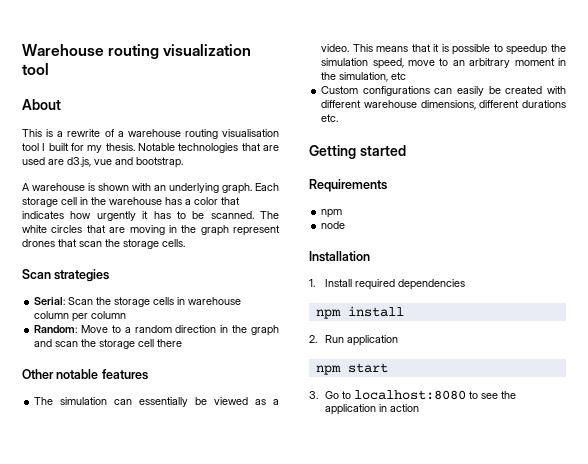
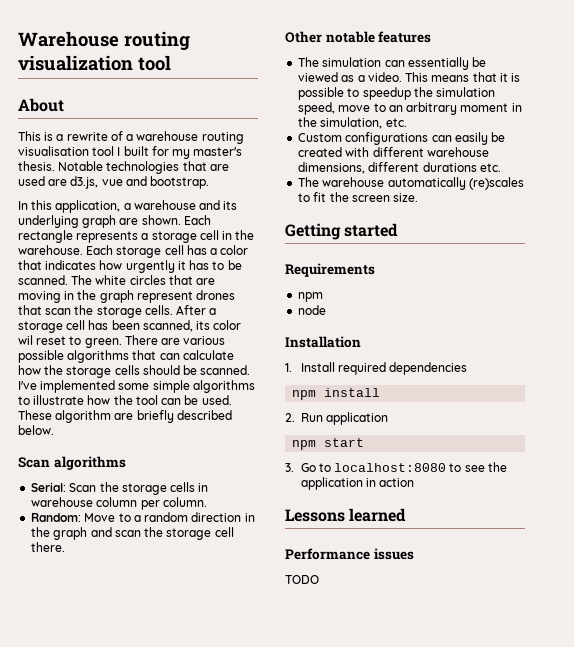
- This is a rewrite of a warehouse routing visualisation tool I built for my thesis.
+ This is a rewrite of a warehouse routing visualisation tool I built for my master's thesis.
- A warehouse is shown with an underlying graph. Each storage cell in the warehouse has a color that indicates how urgently it has to be scanned.
+ In this application, a warehouse and its underlying graph are shown. Each rectangle represents a storage cell in the warehouse. Each storage cell has a color that indicates how urgently it has to be scanned.
- The white circles that are moving in the graph represent drones that scan the storage cells.
- Scan strategies
+ The white circles that are moving in the graph represent drones that scan the storage cells. After a storage cell has been scanned, its color wil reset to green. There are various possible algorithms that can calculate how the storage cells should be scanned. I've implemented some simple algorithms to illustrate how the tool can be used. These algorithm are briefly described below.
+ Scan algorithms
- Serial: Scan the storage cells in warehouse column per column
+ Serial: Scan the storage cells in warehouse column per column.
- Random: Move to a random direction in the graph and scan the storage cell there
+ Random: Move to a random direction in the graph and scan the storage cell there.
- This means that it is possible to speedup the simulation speed, move to an arbitrary moment in the simulation, etc
+ This means that it is possible to speedup the simulation speed, move to an arbitrary moment in the simulation, etc.
+ The warehouse automatically (re)scales to fit the screen size.
+ Lessons learned
+ Performance issues
+ TODO

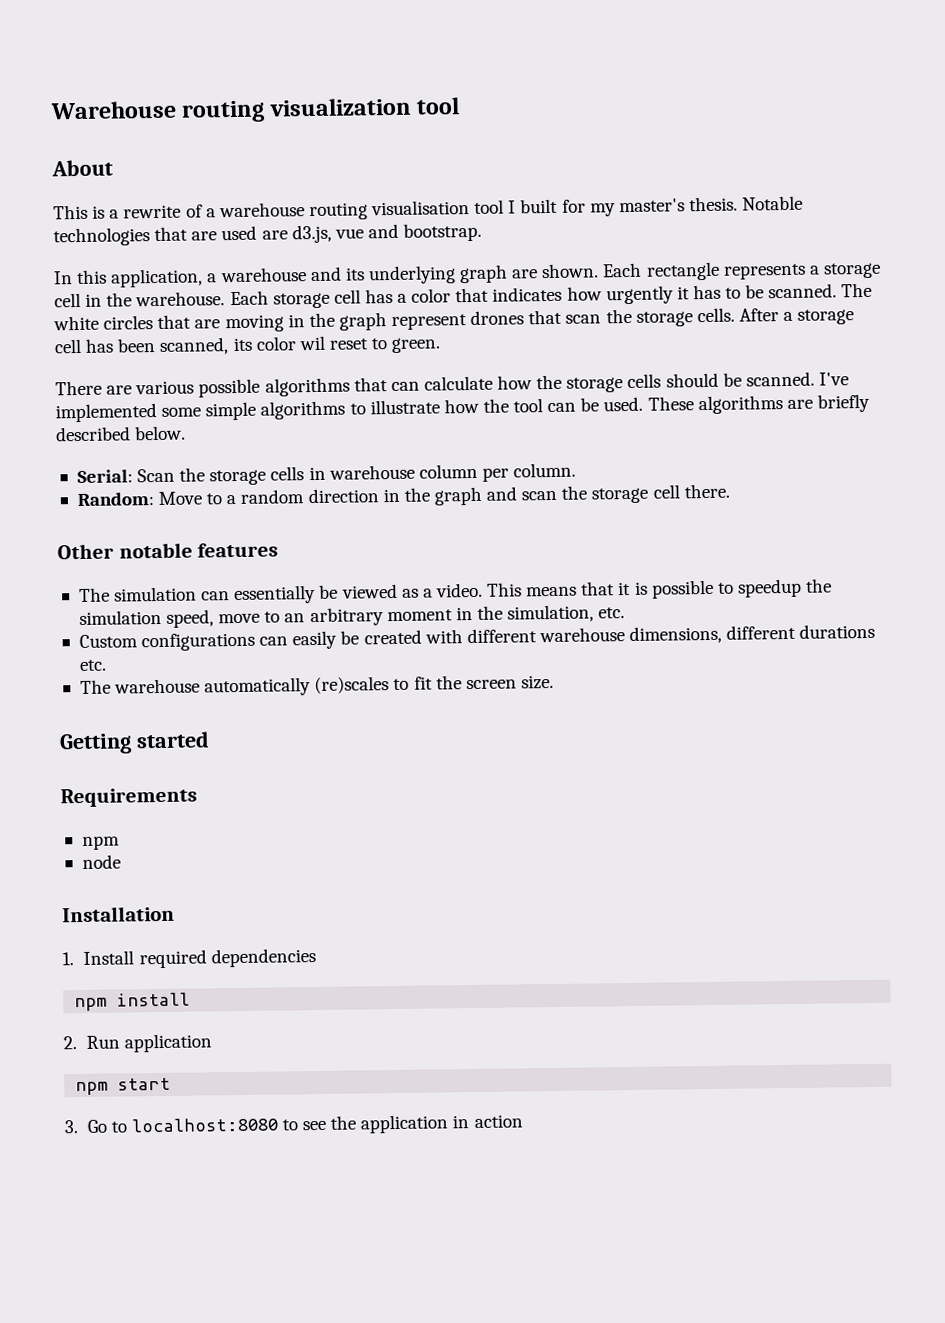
- After a storage cell has been scanned, its color wil reset to green. There are various possible algorithms that can calculate how the storage cells should be scanned.
+ After a storage cell has been scanned, its color wil reset to green.
+ There are various possible algorithms that can calculate how the storage cells should be scanned.
- These algorithm are briefly described below.
+ These algorithms are briefly described below.
- Scan algorithms
- Lessons learned
- Performance issues
- TODO

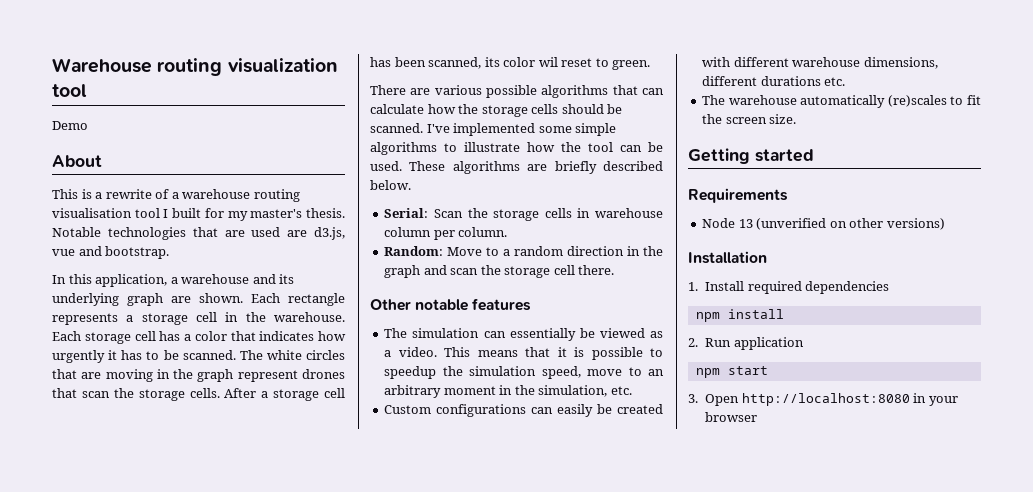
+ Demo
  Requirements
- npm
- node
+ Node 13 (unverified on other versions)
- 3. Go to localhost:8080 to see the application in action
+ 3. Open http://localhost:8080 in your browser

